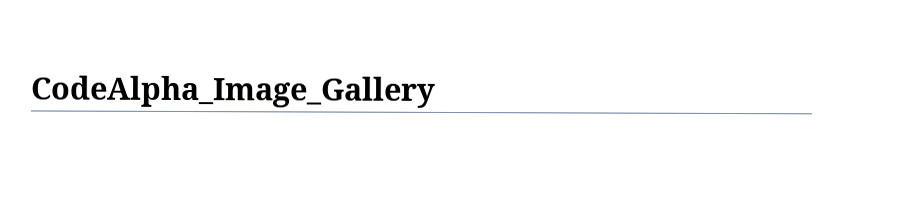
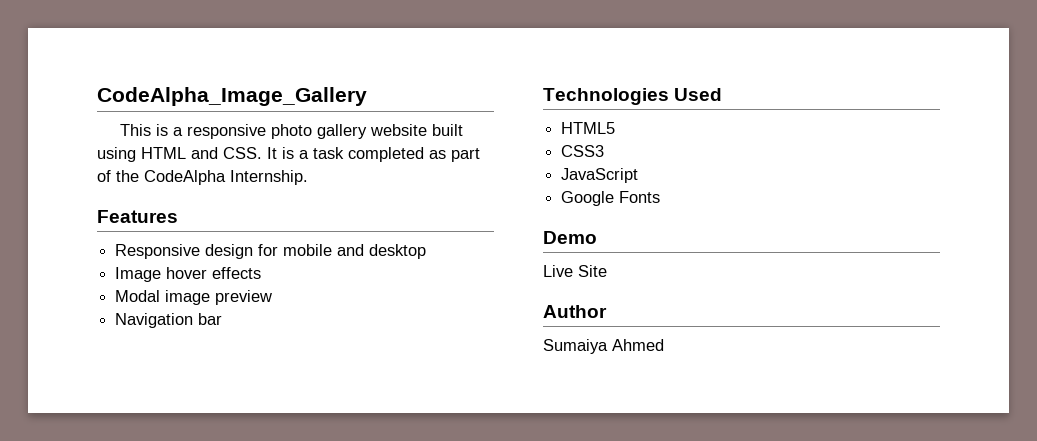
+ This is a responsive photo gallery website built using HTML and CSS. It is a task completed as part of the CodeAlpha Internship.
+ Features
+ Responsive design for mobile and desktop
+ Image hover effects
+ Modal image preview
+ Navigation bar
+ Technologies Used
+ HTML5
+ CSS3
+ JavaScript
+ Google Fonts
+ Demo
+ Live Site
+ Author
+ Sumaiya Ahmed

